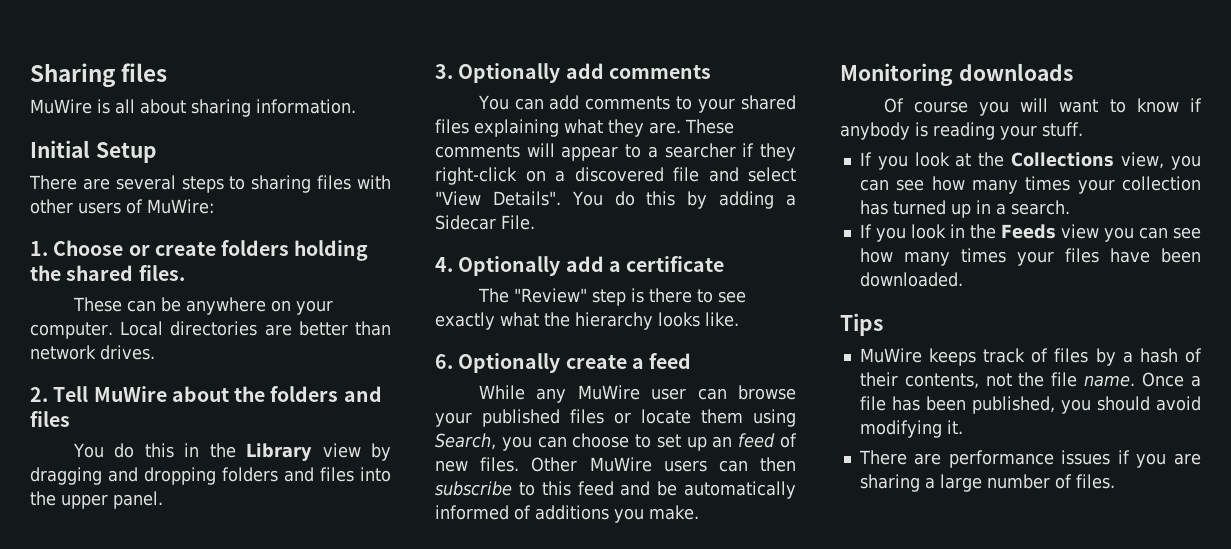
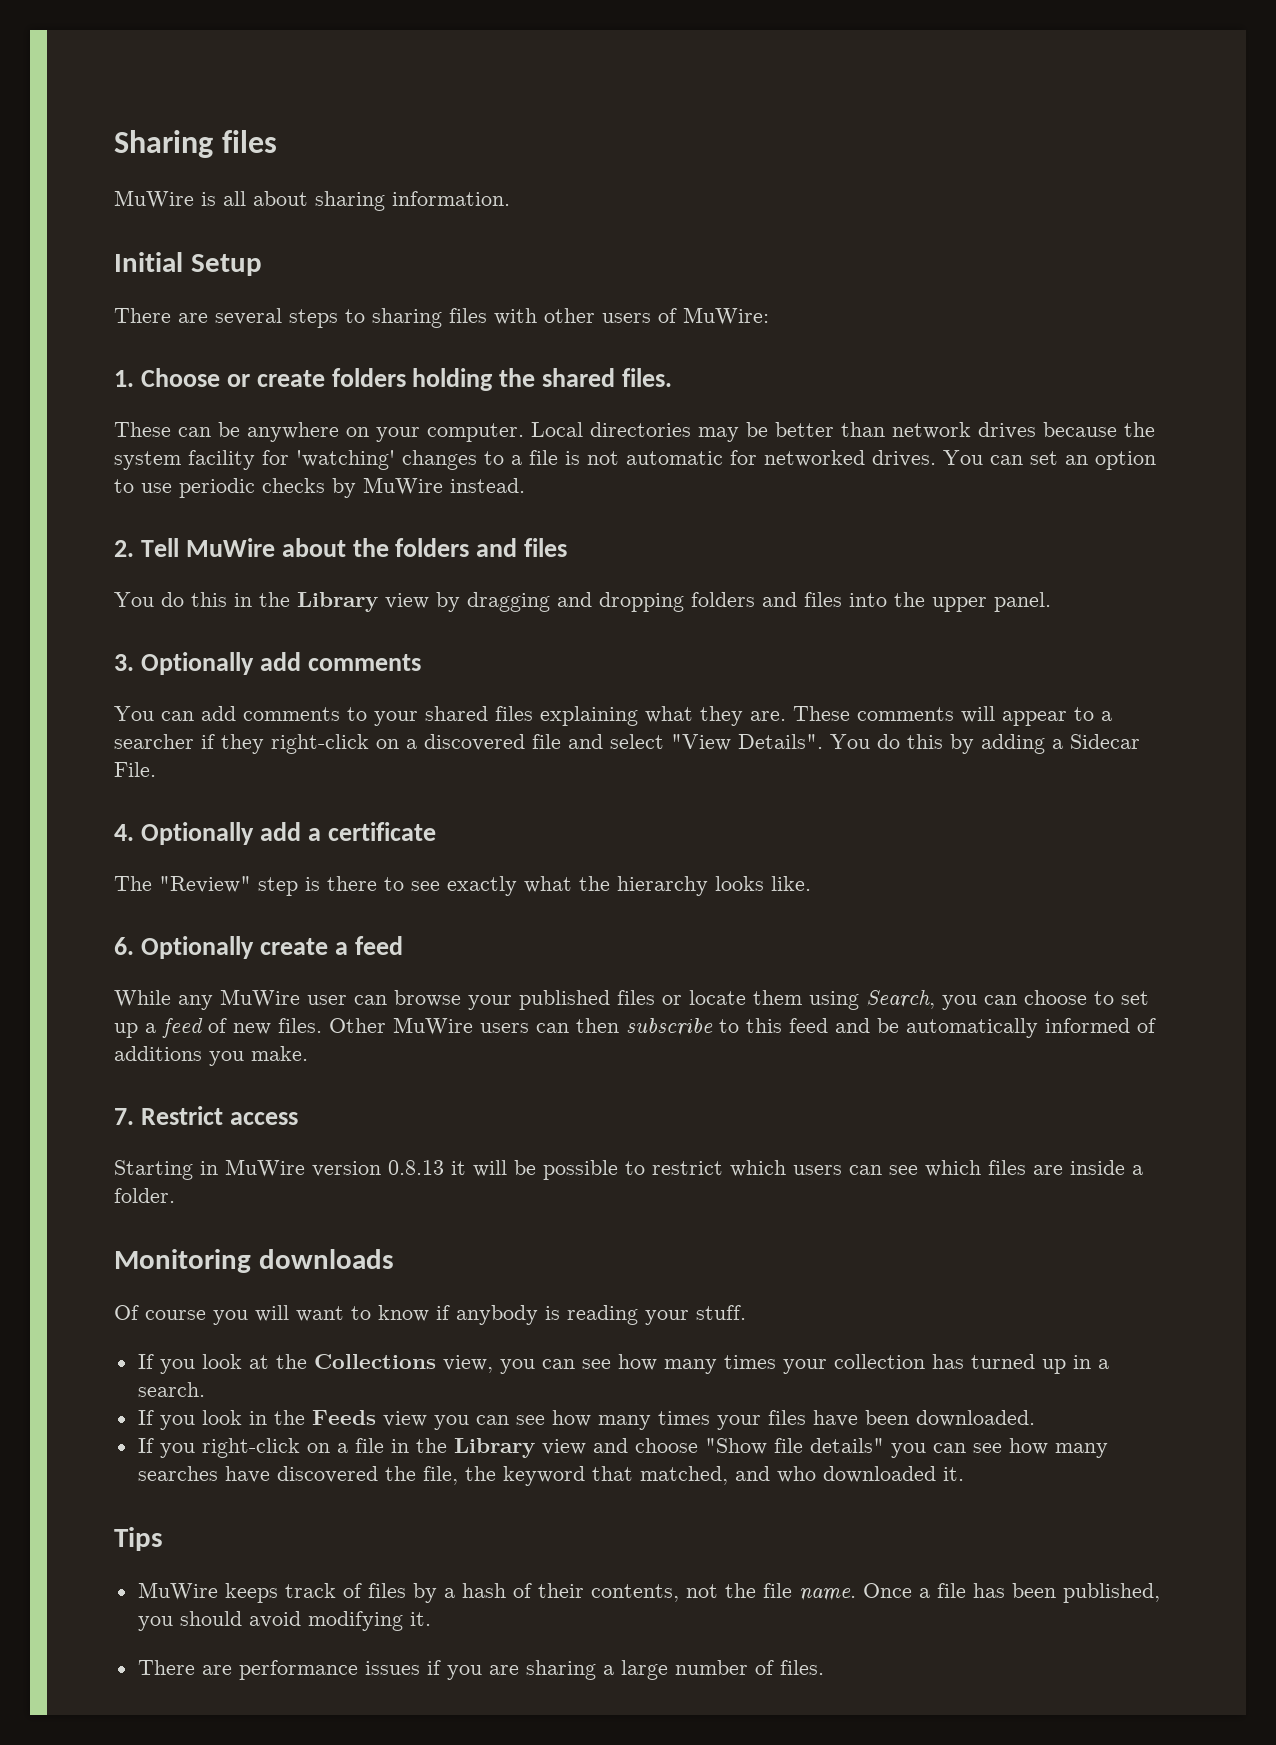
- Local directories are better than network drives.
+ Local directories may be better than network drives because the system facility for 'watching' changes to a file is not automatic for networked drives. You can set an option to use periodic checks by MuWire instead.
- While any MuWire user can browse your published files or locate them using Search, you can choose to set up an feed of new files.
+ While any MuWire user can browse your published files or locate them using Search, you can choose to set up a feed of new files.
+ 7. Restrict access
+ Starting in MuWire version 0.8.13 it will be possible to restrict which users can see which files are inside a folder.
+ If you right-click on a file in the Library view and choose "Show file details" you can see how many searches have discovered the file, the keyword that matched, and who downloaded it.

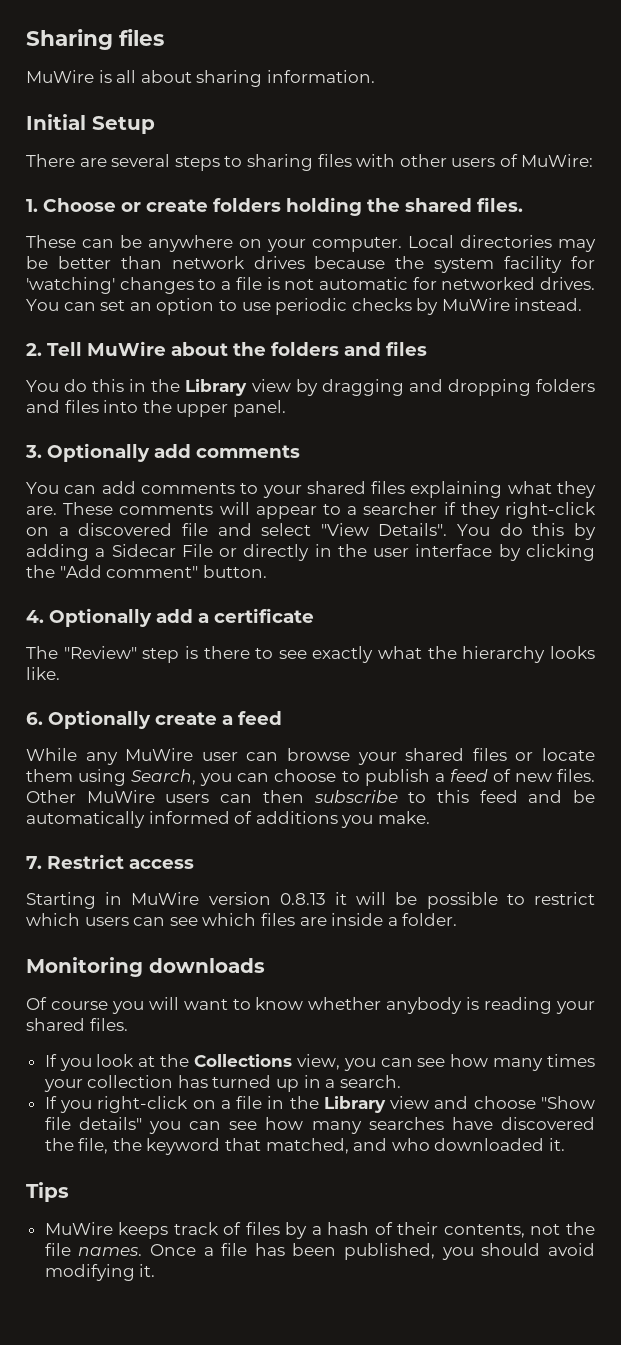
- You do this by adding a Sidecar File.
+ You do this by adding a Sidecar File or directly in the user interface by clicking the "Add comment" button.
- While any MuWire user can browse your published files or locate them using Search, you can choose to set up a feed of new files.
+ While any MuWire user can browse your shared files or locate them using Search, you can choose to publish a feed of new files.
- Of course you will want to know if anybody is reading your stuff.
+ Of course you will want to know whether anybody is reading your shared files.
- If you look in the Feeds view you can see how many times your files have been downloaded.
- MuWire keeps track of files by a hash of their contents, not the file name.
+ MuWire keeps track of files by a hash of their contents, not the file names.
- There are performance issues if you are sharing a large number of files.

